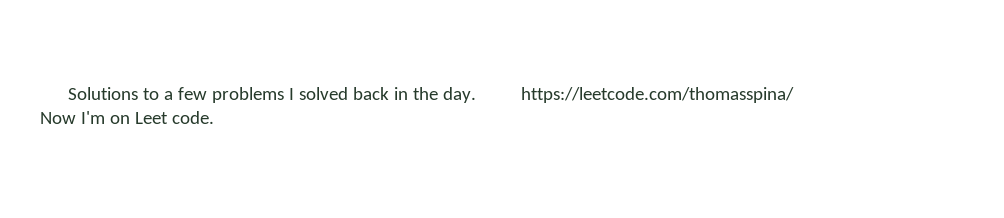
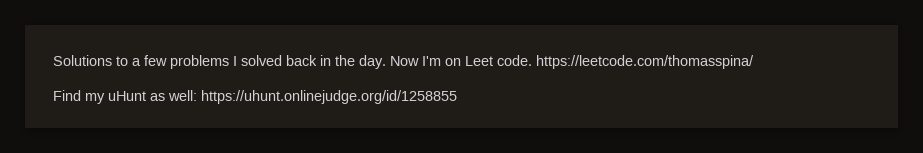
+ Find my uHunt as well: https://uhunt.onlinejudge.org/id/1258855

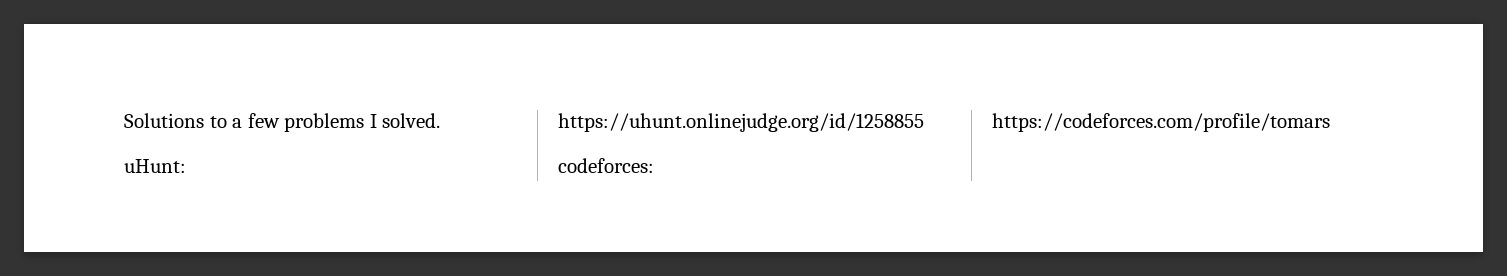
- Solutions to a few problems I solved back in the day. Now I'm on Leet code. https://leetcode.com/thomasspina/
- Find my uHunt as well: https://uhunt.onlinejudge.org/id/1258855
+ Solutions to a few problems I solved.
+ uHunt: https://uhunt.onlinejudge.org/id/1258855
+ codeforces: https://codeforces.com/profile/tomars

